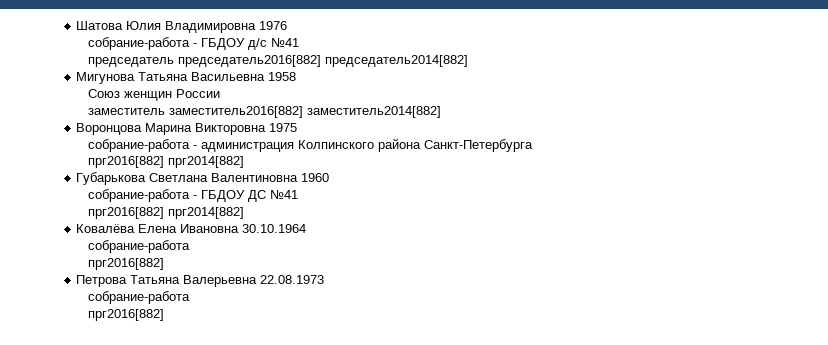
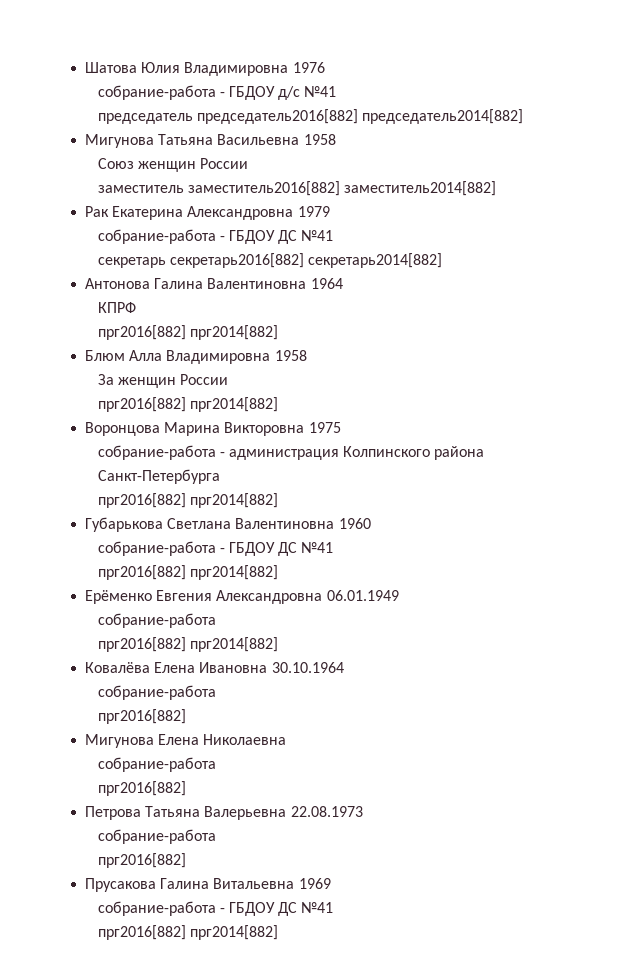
+ Рак Екатерина Александровна 1979
+ собрание-работа - ГБДОУ ДС №41
+ секретарь секретарь2016[882] секретарь2014[882]
+ Антонова Галина Валентиновна 1964
+ КПРФ
+ прг2016[882] прг2014[882]
+ Блюм Алла Владимировна 1958
+ За женщин России
+ прг2016[882] прг2014[882]
+ Ерёменко Евгения Александровна 06.01.1949
+ собрание-работа
+ прг2016[882] прг2014[882]
+ Мигунова Елена Николаевна
+ собрание-работа
+ прг2016[882]
+ Прусакова Галина Витальевна 1969
+ собрание-работа - ГБДОУ ДС №41
+ прг2016[882] прг2014[882]

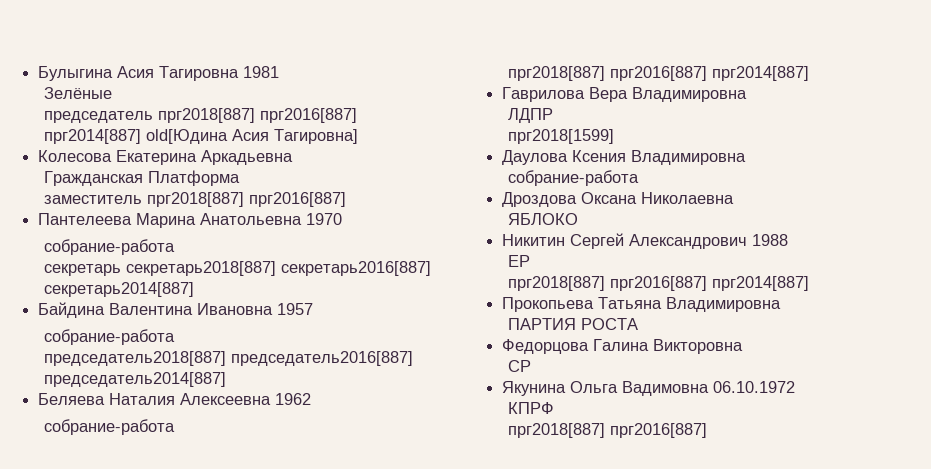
- Шатова Юлия Владимировна 1976
- собрание-работа - ГБДОУ д/с №41
- председатель председатель2016[882] председатель2014[882]
- Мигунова Татьяна Васильевна 1958
- Союз женщин России
- заместитель заместитель2016[882] заместитель2014[882]
- Рак Екатерина Александровна 1979
- собрание-работа - ГБДОУ ДС №41
- секретарь секретарь2016[882] секретарь2014[882]
- Антонова Галина Валентиновна 1964
+ Булыгина Асия Тагировна 1981
+ Зелёные
+ председатель прг2018[887] прг2016[887] прг2014[887] old[Юдина Асия Тагировна]
+ Колесова Екатерина Аркадьевна
+ Гражданская Платформа
+ заместитель прг2018[887] прг2016[887]
+ Пантелеева Марина Анатольевна 1970
+ собрание-работа
+ секретарь секретарь2018[887] секретарь2016[887] секретарь2014[887]
+ Байдина Валентина Ивановна 1957
+ собрание-работа
+ председатель2018[887] председатель2016[887] председатель2014[887]
+ Беляева Наталия Алексеевна 1962
+ собрание-работа
+ прг2018[887] прг2016[887] прг2014[887]
+ Гаврилова Вера Владимировна
+ ЛДПР
+ прг2018[1599]
+ Даулова Ксения Владимировна
+ собрание-работа
+ Дроздова Оксана Николаевна
+ ЯБЛОКО
+ Никитин Сергей Александрович 1988
+ ЕР
+ прг2018[887] прг2016[887] прг2014[887]
+ Прокопьева Татьяна Владимировна
+ ПАРТИЯ РОСТА
+ Федорцова Галина Викторовна
+ СР
+ Якунина Ольга Вадимовна 06.10.1972
  КПРФ
- прг2016[882] прг2014[882]
- Блюм Алла Владимировна 1958
- За женщин России
- прг2016[882] прг2014[882]
- Воронцова Марина Викторовна 1975
- собрание-работа - администрация Колпинского района Санкт-Петербурга
- прг2016[882] прг2014[882]
- Губарькова Светлана Валентиновна 1960
- собрание-работа - ГБДОУ ДС №41
- прг2016[882] прг2014[882]
- Ерёменко Евгения Александровна 06.01.1949
- собрание-работа
- прг2016[882] прг2014[882]
- Ковалёва Елена Ивановна 30.10.1964
- собрание-работа
- прг2016[882]
- Мигунова Елена Николаевна
- собрание-работа
- прг2016[882]
- Петрова Татьяна Валерьевна 22.08.1973
- собрание-работа
- прг2016[882]
- Прусакова Галина Витальевна 1969
- собрание-работа - ГБДОУ ДС №41
- прг2016[882] прг2014[882]
+ прг2018[887] прг2016[887]

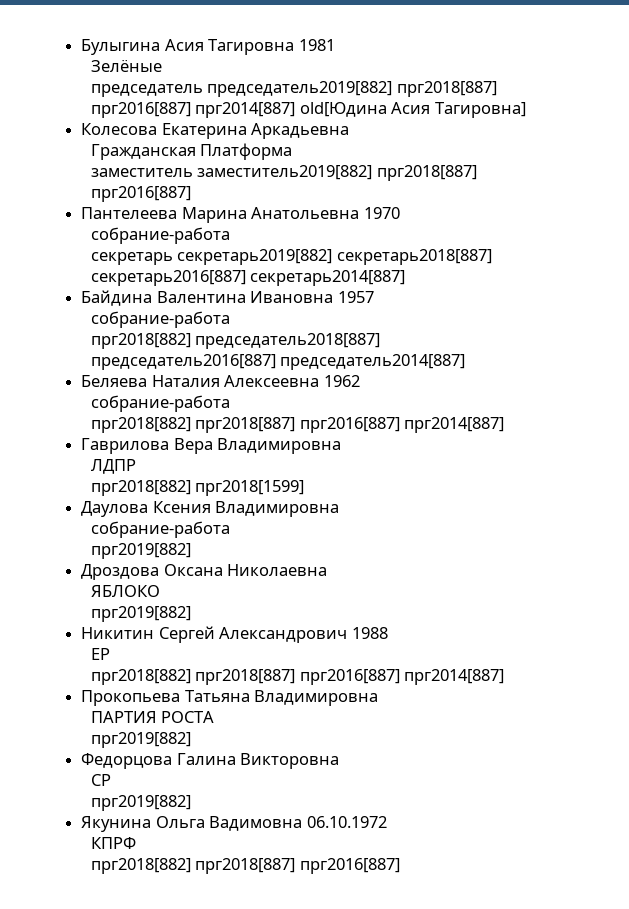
- председатель прг2018[887] прг2016[887] прг2014[887] old[Юдина Асия Тагировна]
+ председатель председатель2019[882] прг2018[887] прг2016[887] прг2014[887] old[Юдина Асия Тагировна]
- заместитель прг2018[887] прг2016[887]
+ заместитель заместитель2019[882] прг2018[887] прг2016[887]
- секретарь секретарь2018[887] секретарь2016[887] секретарь2014[887]
+ секретарь секретарь2019[882] секретарь2018[887] секретарь2016[887] секретарь2014[887]
- председатель2018[887] председатель2016[887] председатель2014[887]
+ прг2018[882] председатель2018[887] председатель2016[887] председатель2014[887]
  Беляева Наталия Алексеевна 1962
  собрание-работа
- прг2018[887] прг2016[887] прг2014[887]
+ прг2018[882] прг2018[887] прг2016[887] прг2014[887]
- прг2018[1599]
+ прг2018[882] прг2018[1599]
  Даулова Ксения Владимировна
  собрание-работа
+ прг2019[882]
  ЯБЛОКО
+ прг2019[882]
  ЕР
- прг2018[887] прг2016[887] прг2014[887]
+ прг2018[882] прг2018[887] прг2016[887] прг2014[887]
  ПАРТИЯ РОСТА
+ прг2019[882]
  СР
+ прг2019[882]
  КПРФ
- прг2018[887] прг2016[887]
+ прг2018[882] прг2018[887] прг2016[887]

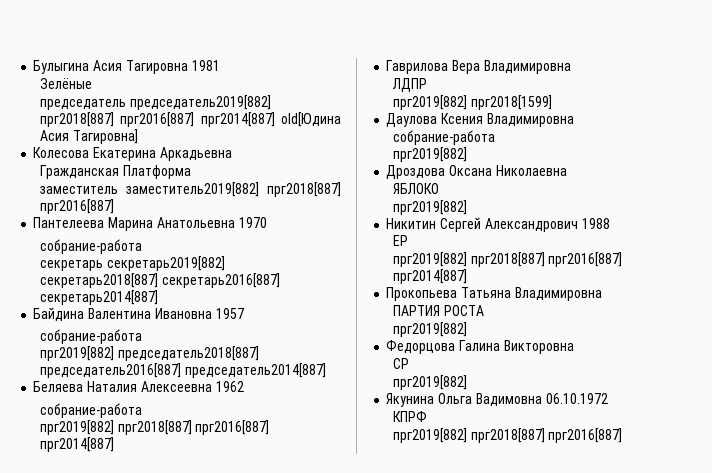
- прг2018[882] председатель2018[887] председатель2016[887] председатель2014[887]
+ прг2019[882] председатель2018[887] председатель2016[887] председатель2014[887]
  Беляева Наталия Алексеевна 1962
  собрание-работа
- прг2018[882] прг2018[887] прг2016[887] прг2014[887]
+ прг2019[882] прг2018[887] прг2016[887] прг2014[887]
- прг2018[882] прг2018[1599]
+ прг2019[882] прг2018[1599]
  ЕР
- прг2018[882] прг2018[887] прг2016[887] прг2014[887]
+ прг2019[882] прг2018[887] прг2016[887] прг2014[887]
  КПРФ
- прг2018[882] прг2018[887] прг2016[887]
+ прг2019[882] прг2018[887] прг2016[887]

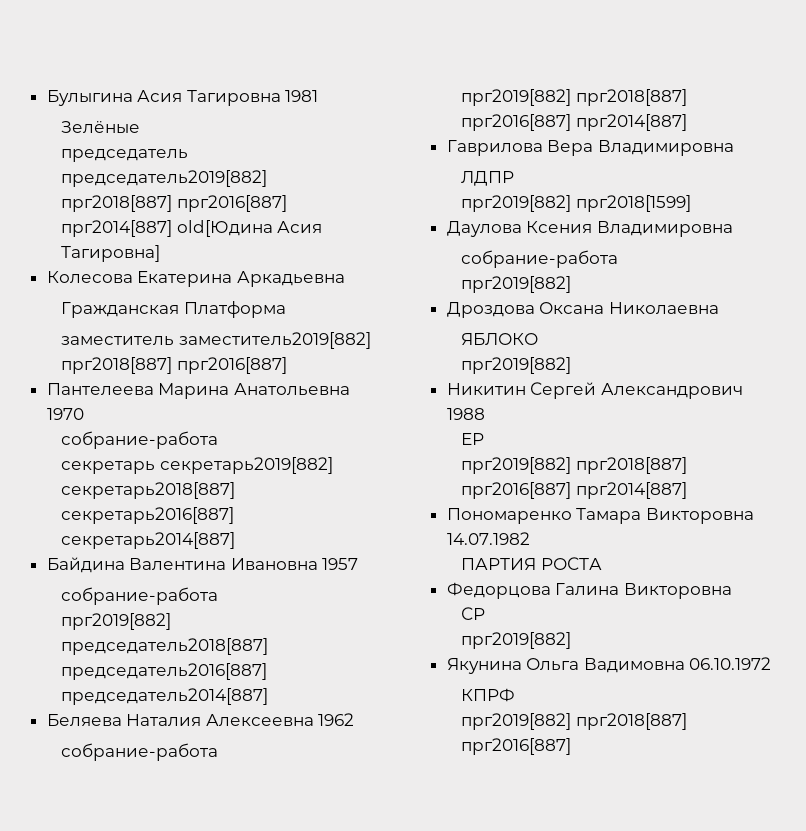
- Прокопьева Татьяна Владимировна
+ Пономаренко Тамара Викторовна 14.07.1982
  ПАРТИЯ РОСТА
- прг2019[882]

